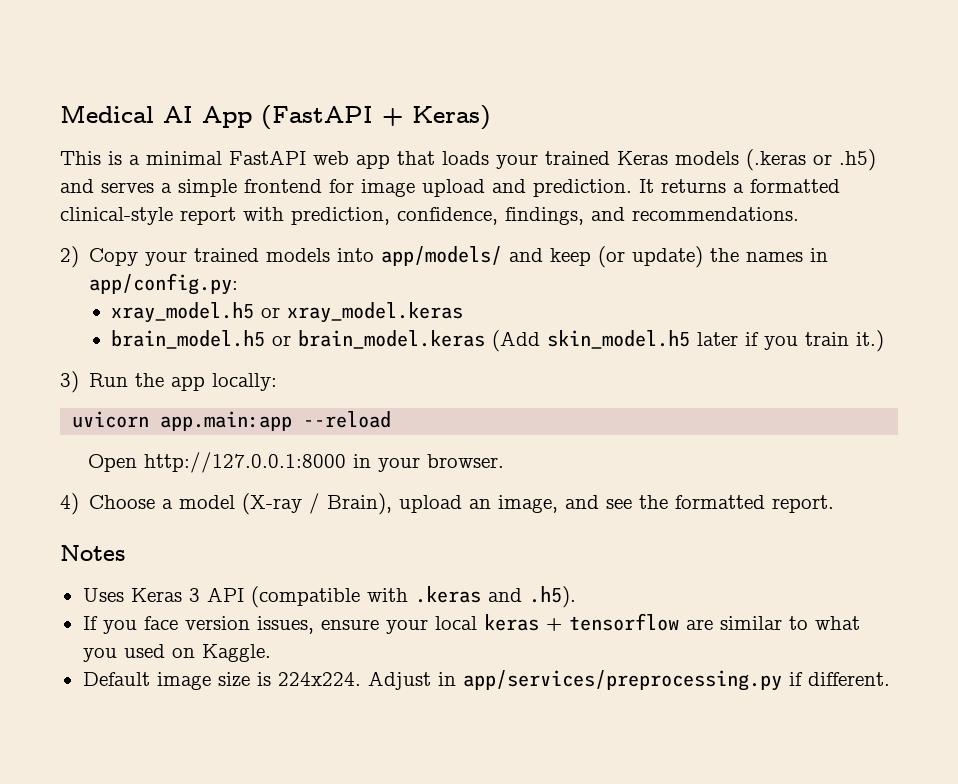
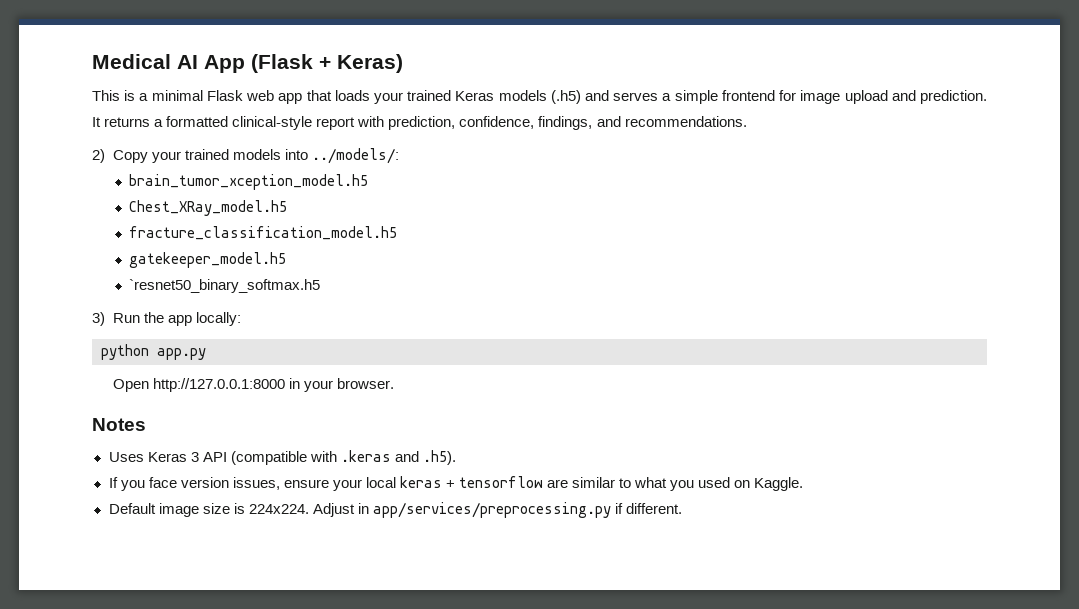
- Medical AI App (FastAPI + Keras)
+ Medical AI App (Flask + Keras)
- This is a minimal FastAPI web app that loads your trained Keras models (.keras or .h5) and serves a simple frontend for image upload and prediction.
+ This is a minimal Flask web app that loads your trained Keras models (.h5) and serves a simple frontend for image upload and prediction.
- 2) Copy your trained models into app/models/ and keep (or update) the names in app/config.py:
- xray_model.h5 or xray_model.keras
- brain_model.h5 or brain_model.keras (Add skin_model.h5 later if you train it.)
+ 2) Copy your trained models into ../models/:
+ brain_tumor_xception_model.h5
+ Chest_XRay_model.h5
+ fracture_classification_model.h5
+ gatekeeper_model.h5
+ `resnet50_binary_softmax.h5
- uvicorn app.main:app --reload
+ python app.py
- 4) Choose a model (X-ray / Brain), upload an image, and see the formatted report.

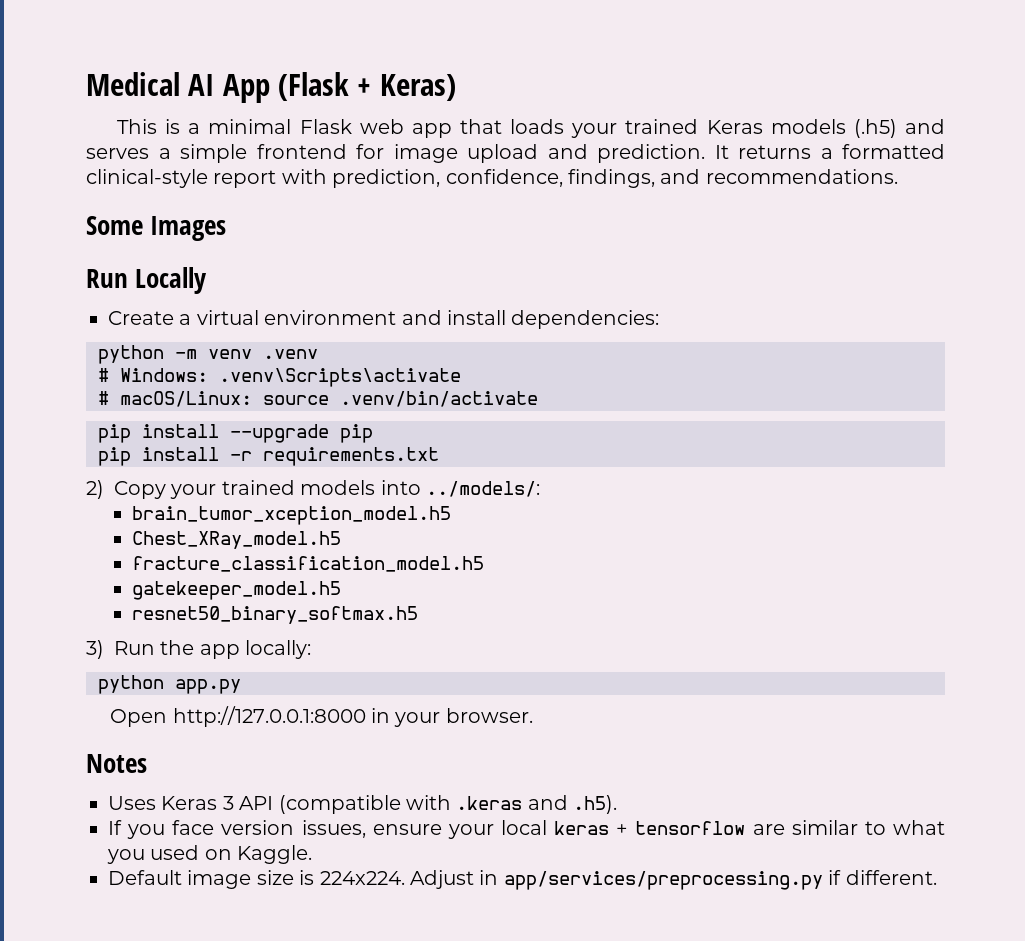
+ Some Images
+ Run Locally
+ Create a virtual environment and install dependencies:
+ python -m venv .venv
+ # Windows: .venv\Scripts\activate
+ # macOS/Linux: source .venv/bin/activate
+ pip install --upgrade pip
+ pip install -r requirements.txt
- `resnet50_binary_softmax.h5
+ resnet50_binary_softmax.h5

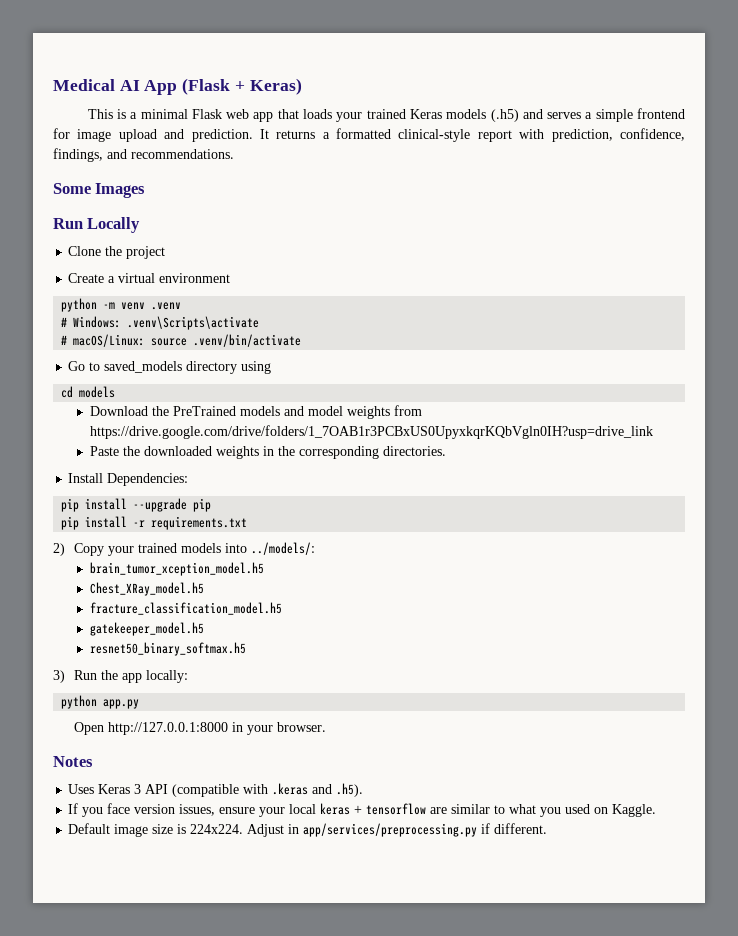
+ Clone the project
- Create a virtual environment and install dependencies:
+ Create a virtual environment
+ Go to saved_models directory using
+ cd models
+ Download the PreTrained models and model weights from https://drive.google.com/drive/folders/1_7OAB1r3PCBxUS0UpyxkqrKQbVgln0IH?usp=drive_link
+ Paste the downloaded weights in the corresponding directories.
+ Install Dependencies:

